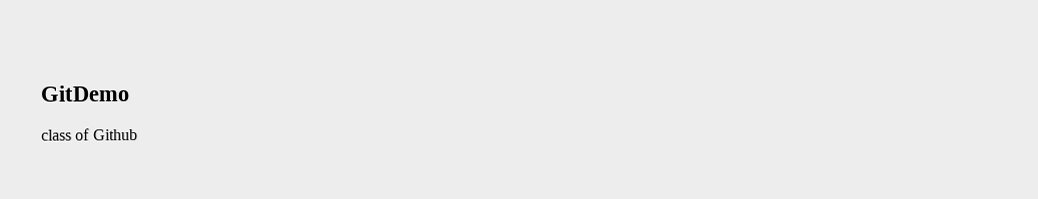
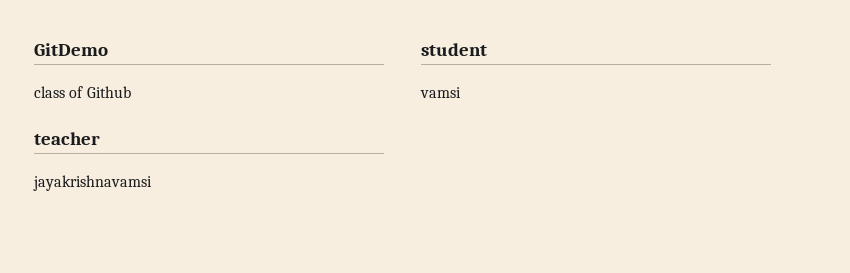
+ teacher
+ jayakrishnavamsi
+ student
+ vamsi

